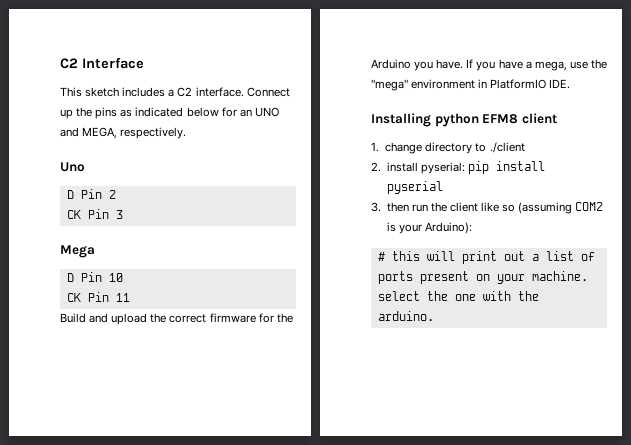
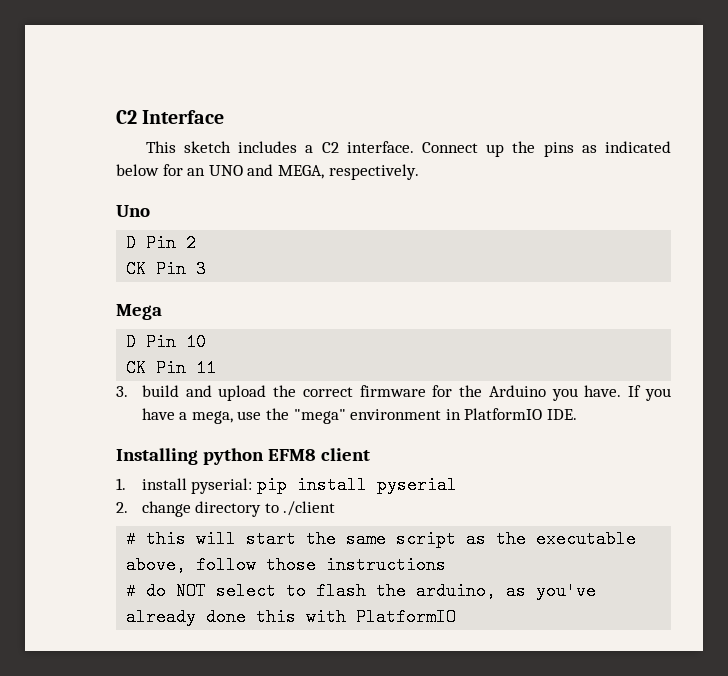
- Build and upload the correct firmware for the Arduino you have.
+ 3. build and upload the correct firmware for the Arduino you have.
- 1. change directory to ./client
- 2. install pyserial: pip install pyserial
+ 1. install pyserial: pip install pyserial
- 3. then run the client like so (assuming COM2 is your Arduino):
- # this will print out a list of ports present on your machine. select the one with the arduino.
+ 2. change directory to ./client
+ # this will start the same script as the executable above, follow those instructions
+ # do NOT select to flash the arduino, as you've already done this with PlatformIO

